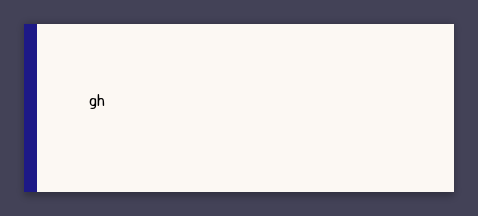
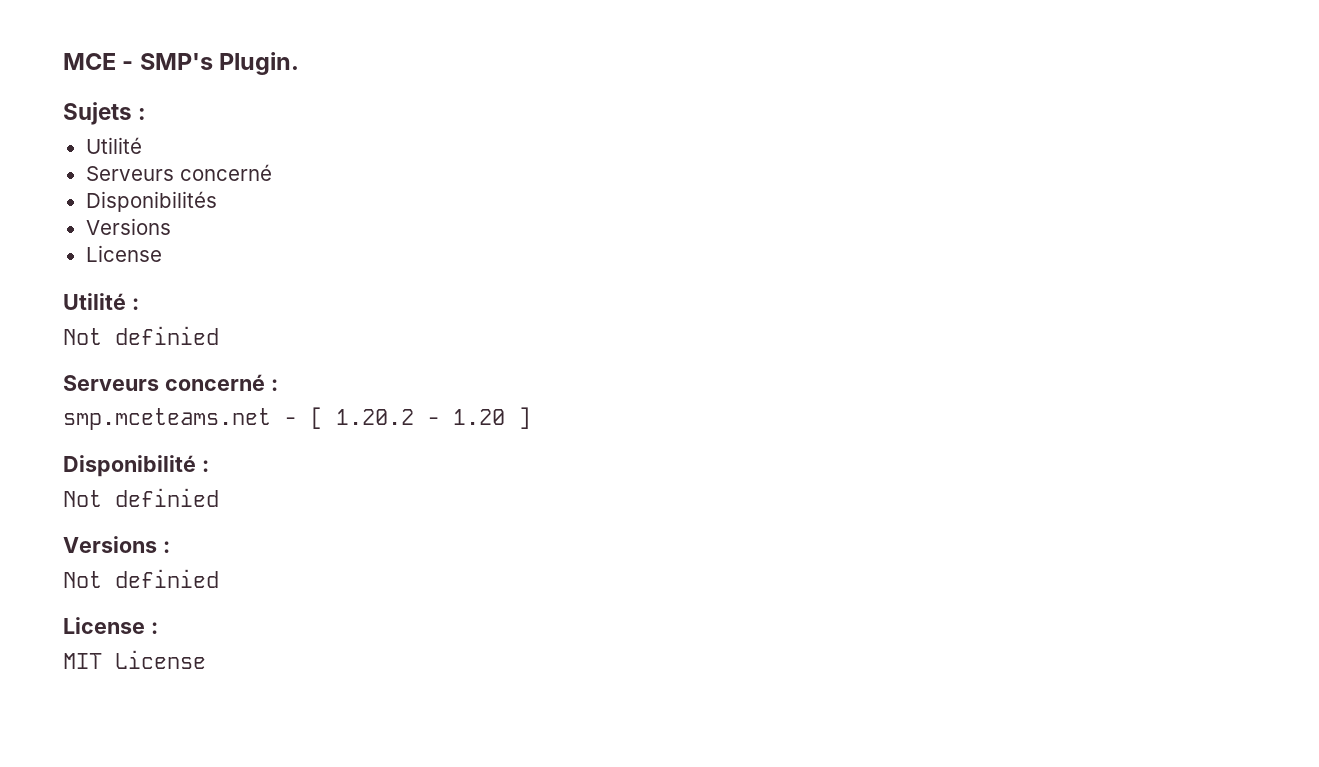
- gh
+ MCE - SMP's Plugin.
+ Sujets :
+ Utilité
+ Serveurs concerné
+ Disponibilités
+ Versions
+ License
+ Utilité :
+ Not definied
+ Serveurs concerné :
+ smp.mceteams.net - [ 1.20.2 - 1.20 ]
+ Disponibilité :
+ Not definied
+ Versions :
+ Not definied
+ License :
+ MIT License

